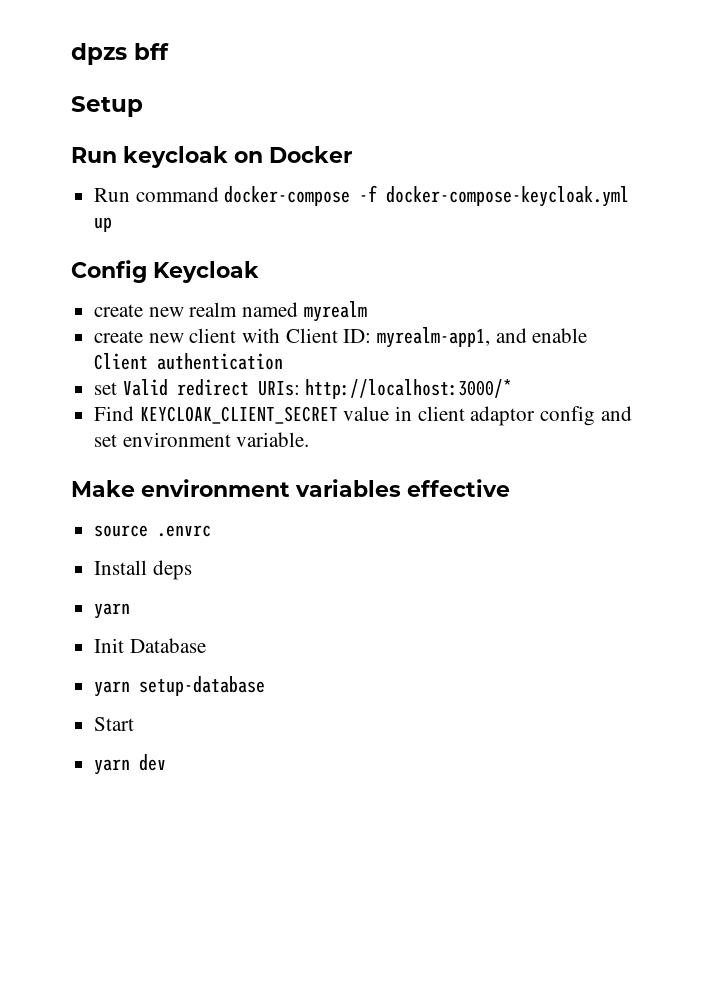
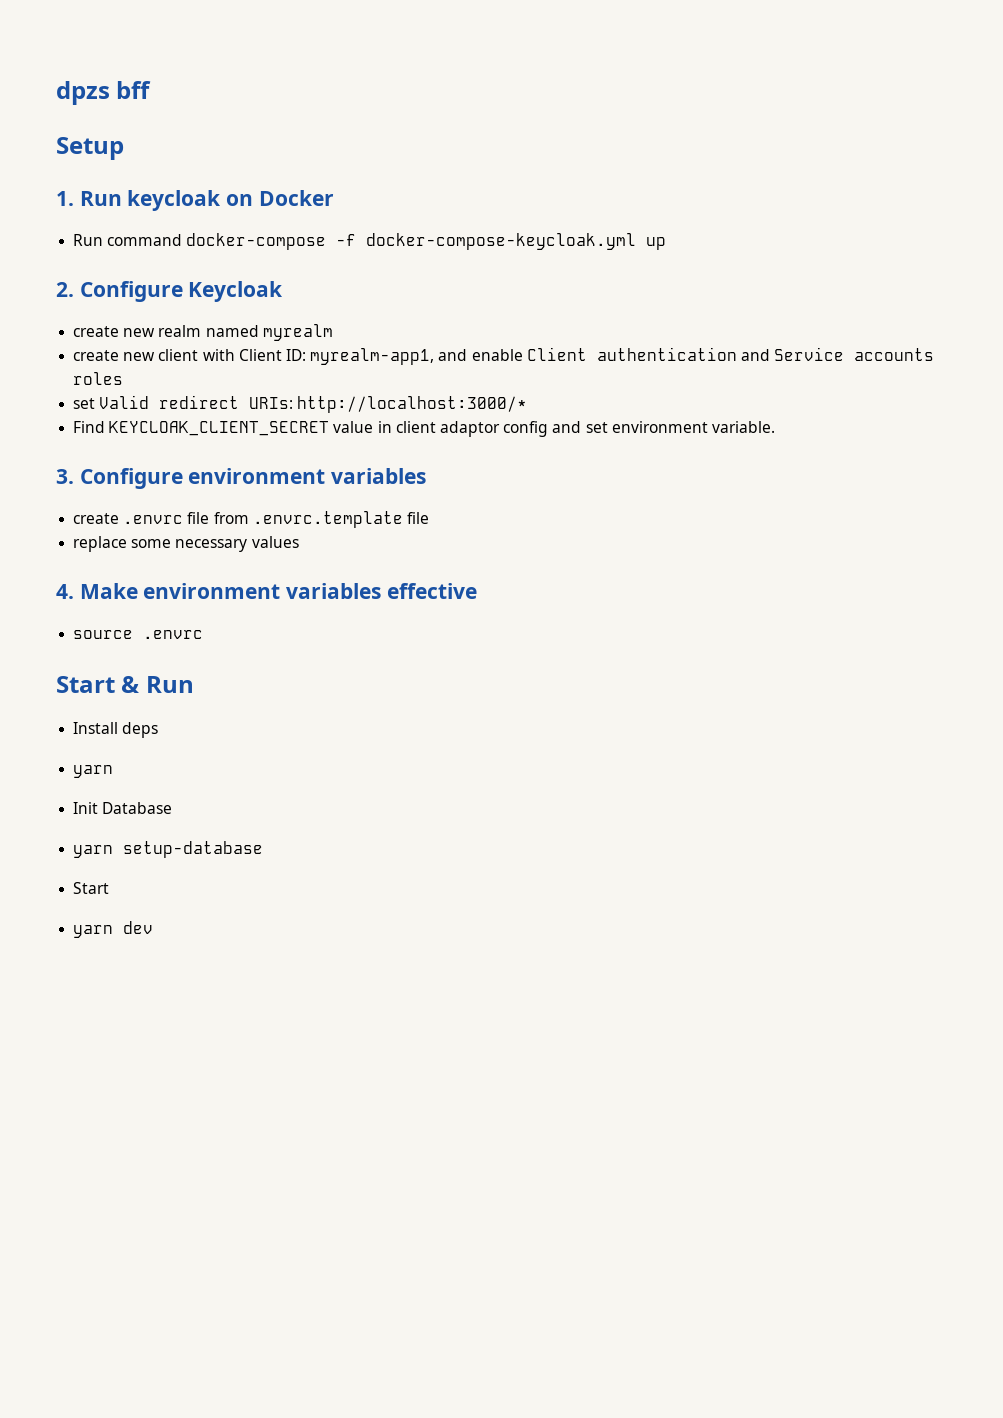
- Run keycloak on Docker
+ 1. Run keycloak on Docker
- Config Keycloak
+ 2. Configure Keycloak
- create new client with Client ID: myrealm-app1, and enable Client authentication
+ create new client with Client ID: myrealm-app1, and enable Client authentication and Service accounts roles
- Make environment variables effective
+ 3. Configure environment variables
+ create .envrc file from .envrc.template file
+ replace some necessary values
+ 4. Make environment variables effective
+ Start & Run

